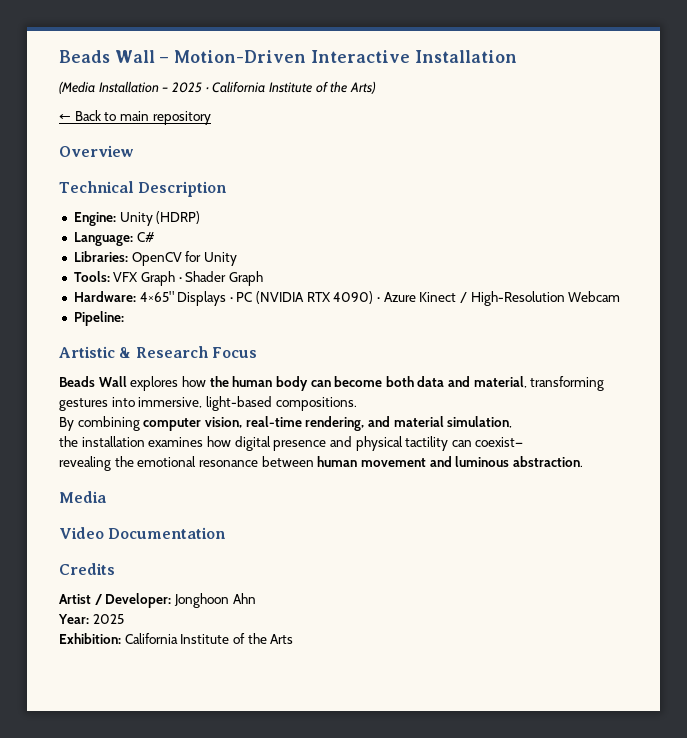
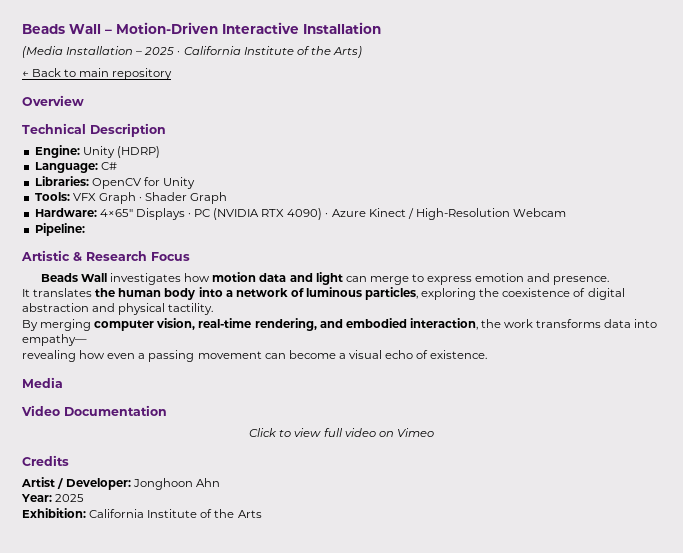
- Beads Wall explores how the human body can become both data and material, transforming gestures into immersive, light-based compositions.
+ Beads Wall investigates how motion data and light can merge to express emotion and presence.
+ It translates the human body into a network of luminous particles, exploring the coexistence of digital abstraction and physical tactility.
- By combining computer vision, real-time rendering, and material simulation,
- the installation examines how digital presence and physical tactility can coexist—
- revealing the emotional resonance between human movement and luminous abstraction.
+ By merging computer vision, real-time rendering, and embodied interaction, the work transforms data into empathy—
+ revealing how even a passing movement can become a visual echo of existence.
  Media
  Video Documentation
+ Click to view full video on Vimeo

